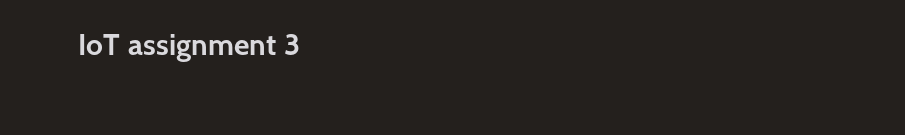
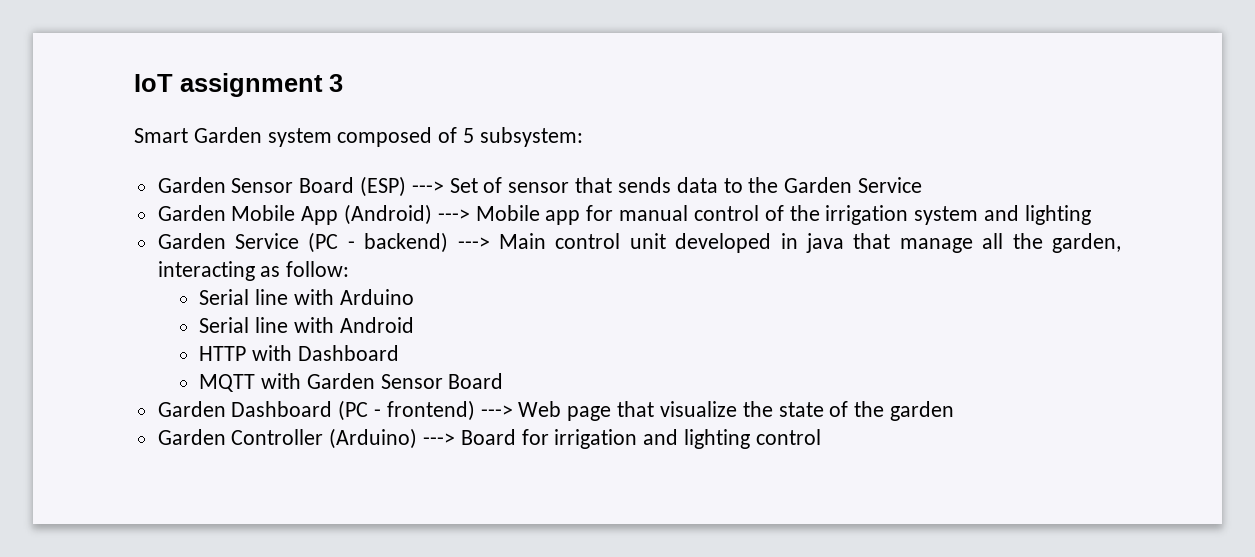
+ Smart Garden system composed of 5 subsystem:
+ Garden Sensor Board (ESP) ---> Set of sensor that sends data to the Garden Service
+ Garden Mobile App (Android) ---> Mobile app for manual control of the irrigation system and lighting
+ Garden Service (PC - backend) ---> Main control unit developed in java that manage all the garden, interacting as follow:
+ Serial line with Arduino
+ Serial line with Android
+ HTTP with Dashboard
+ MQTT with Garden Sensor Board
+ Garden Dashboard (PC - frontend) ---> Web page that visualize the state of the garden
+ Garden Controller (Arduino) ---> Board for irrigation and lighting control

